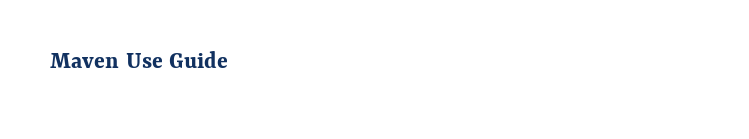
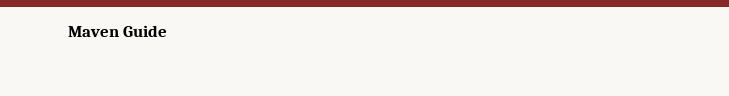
- Maven Use Guide
+ Maven Guide

